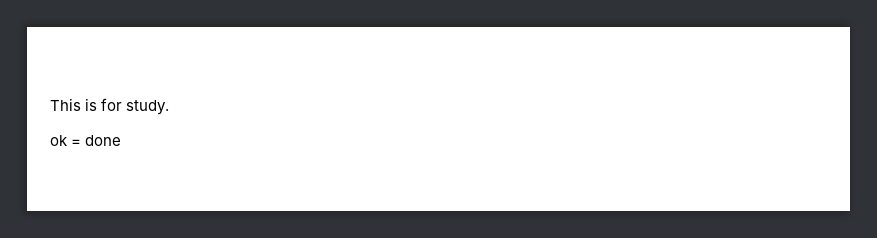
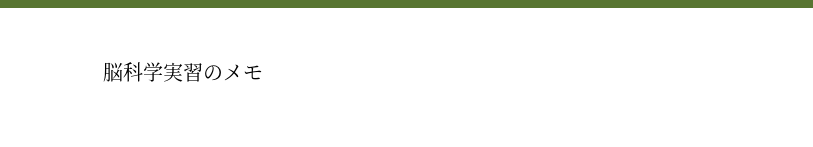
- This is for study.
- ok = done
+ 脳科学実習のメモ

